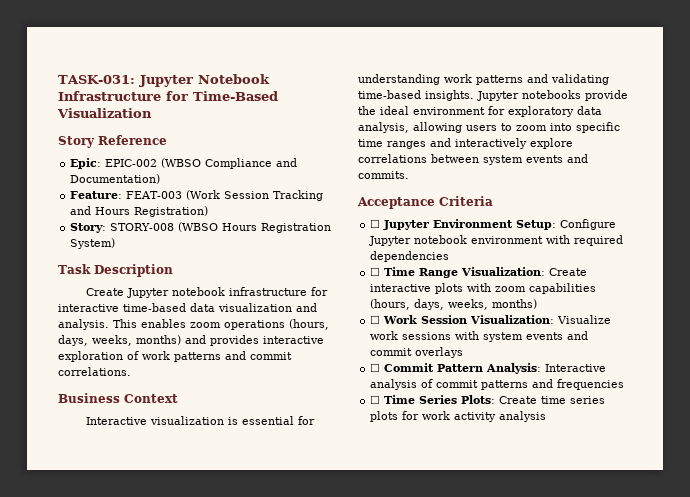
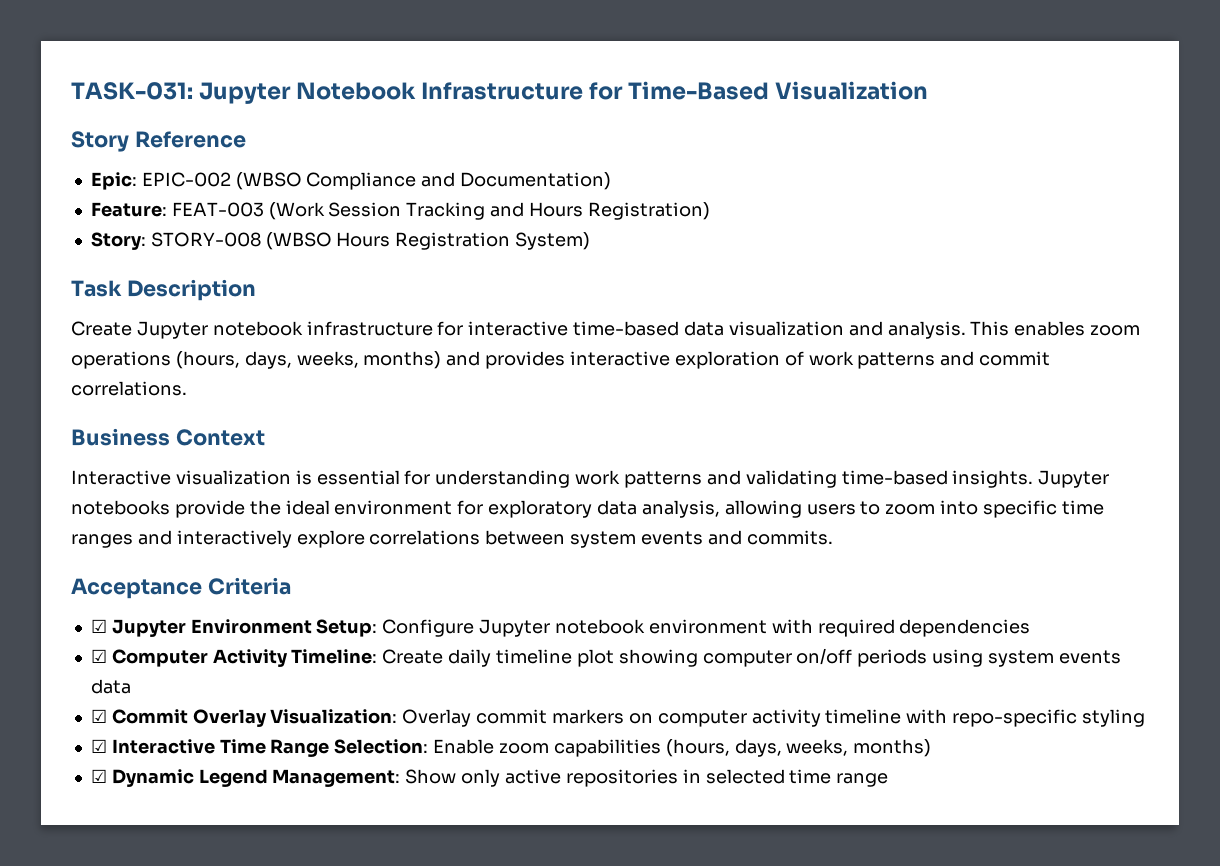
- ☐ Jupyter Environment Setup: Configure Jupyter notebook environment with required dependencies
+ ☑ Jupyter Environment Setup: Configure Jupyter notebook environment with required dependencies
- ☐ Time Range Visualization: Create interactive plots with zoom capabilities (hours, days, weeks, months)
+ ☑ Computer Activity Timeline: Create daily timeline plot showing computer on/off periods using system events data
+ ☑ Commit Overlay Visualization: Overlay commit markers on computer activity timeline with repo-specific styling
+ ☑ Interactive Time Range Selection: Enable zoom capabilities (hours, days, weeks, months)
- ☐ Work Session Visualization: Visualize work sessions with system events and commit overlays
- ☐ Commit Pattern Analysis: Interactive analysis of commit patterns and frequencies
- ☐ Time Series Plots: Create time series plots for work activity analysis
+ ☑ Dynamic Legend Management: Show only active repositories in selected time range

